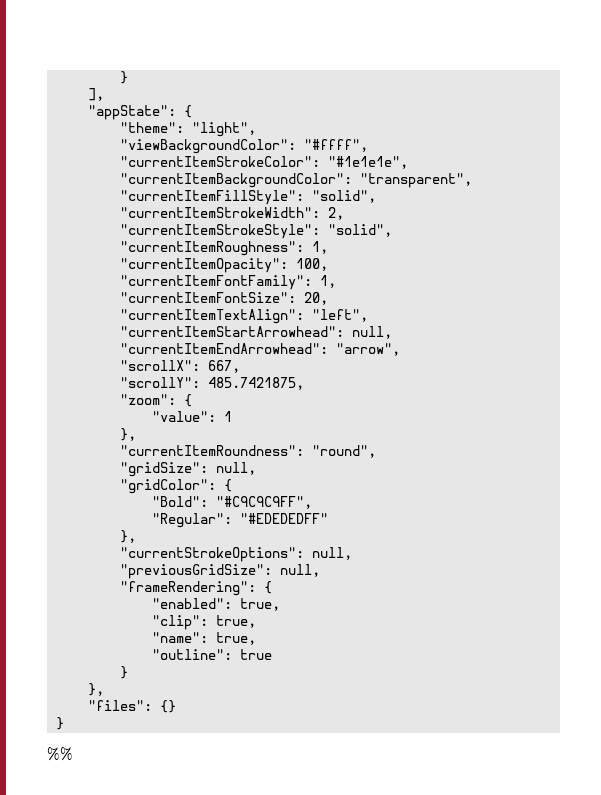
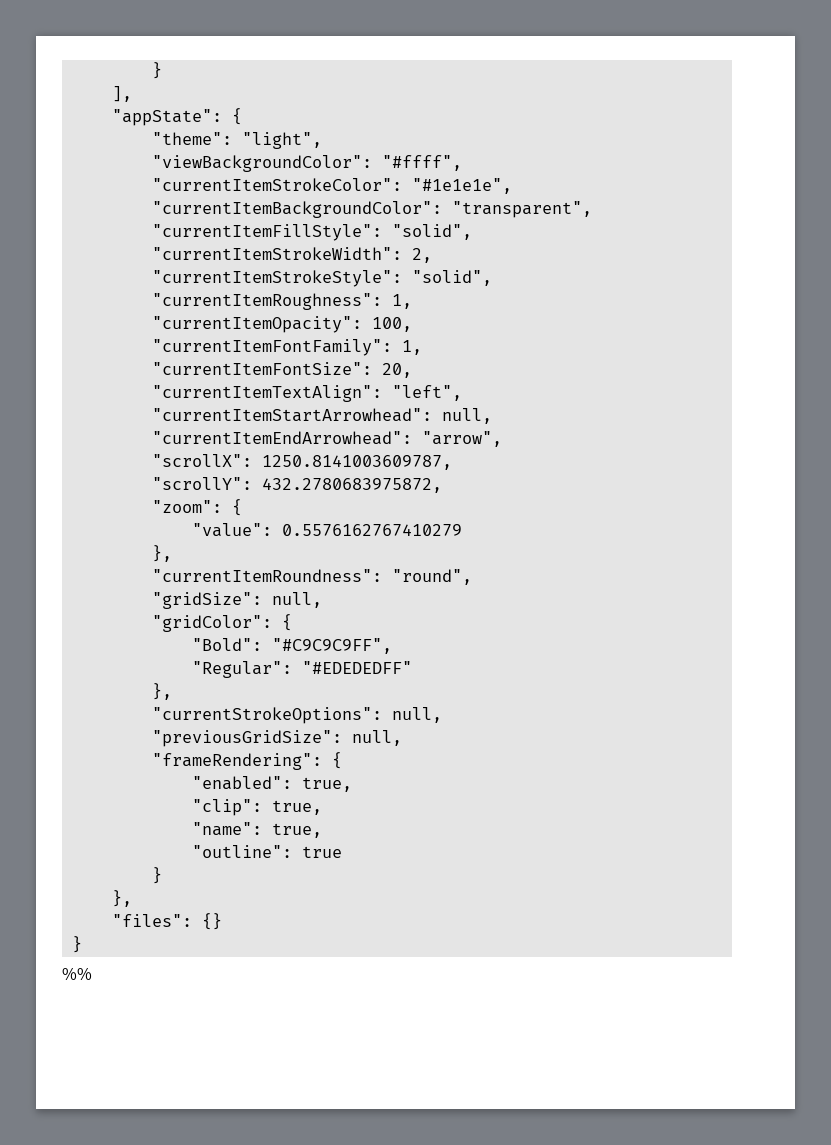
- "scrollX": 667,
+ "scrollX": 1250.8141003609787,
- "scrollY": 485.7421875,
+ "scrollY": 432.2780683975872,
- "value": 1
+ "value": 0.5576162767410279

